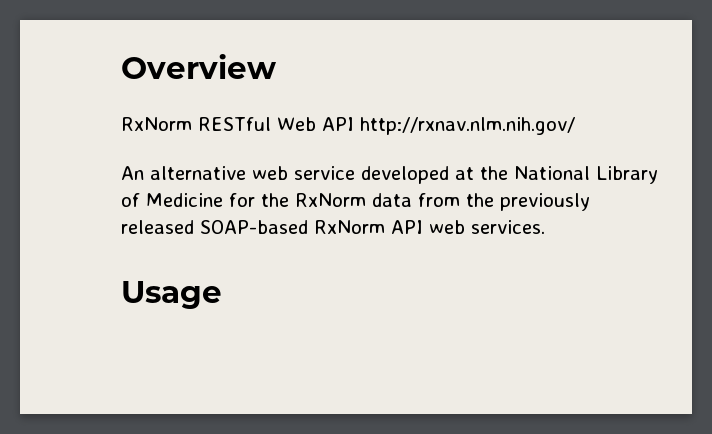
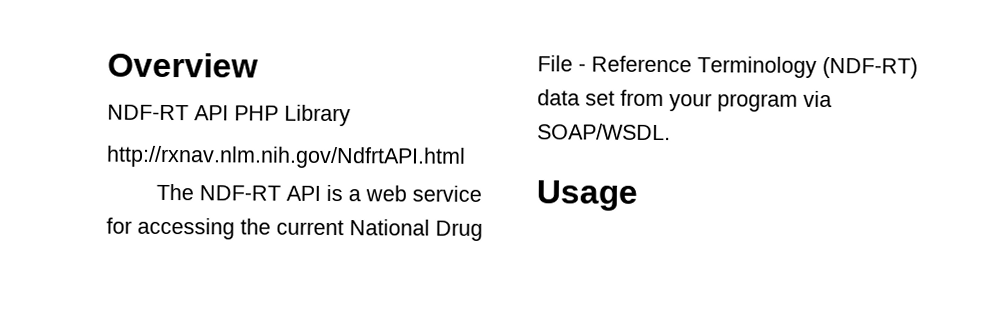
- RxNorm RESTful Web API http://rxnav.nlm.nih.gov/
- An alternative web service developed at the National Library of Medicine for the RxNorm data from the previously released SOAP-based RxNorm API web services.
+ NDF-RT API PHP Library
+ http://rxnav.nlm.nih.gov/NdfrtAPI.html
+ The NDF-RT API is a web service for accessing the current National Drug File - Reference Terminology (NDF-RT) data set from your program via SOAP/WSDL.

